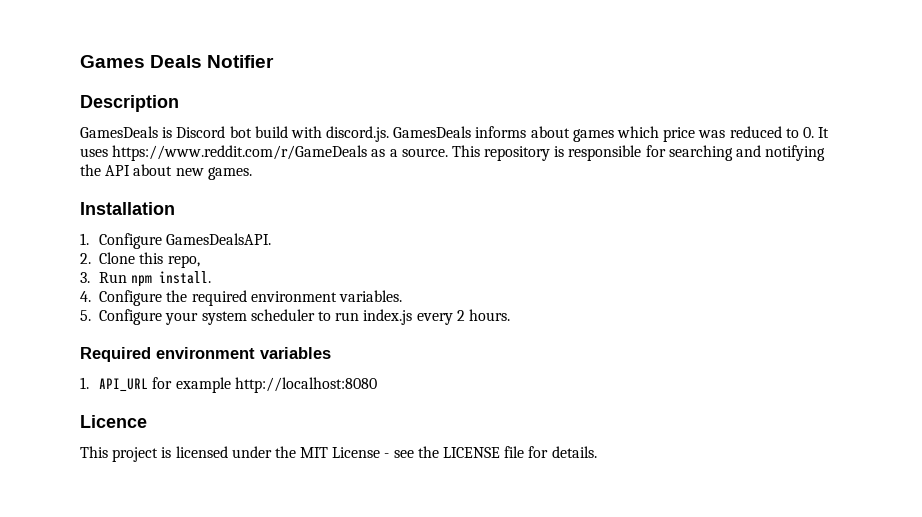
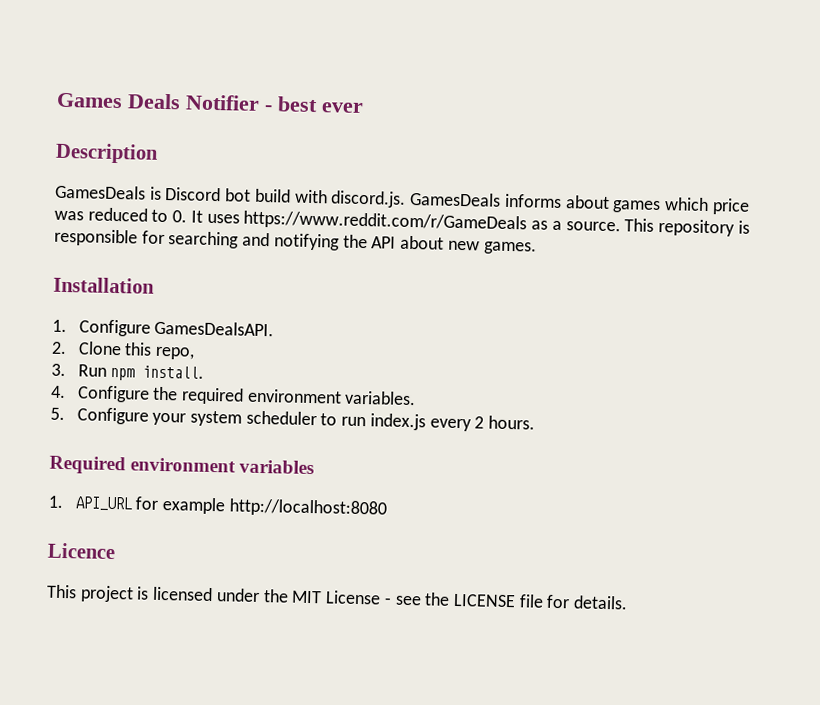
- Games Deals Notifier
+ Games Deals Notifier - best ever

